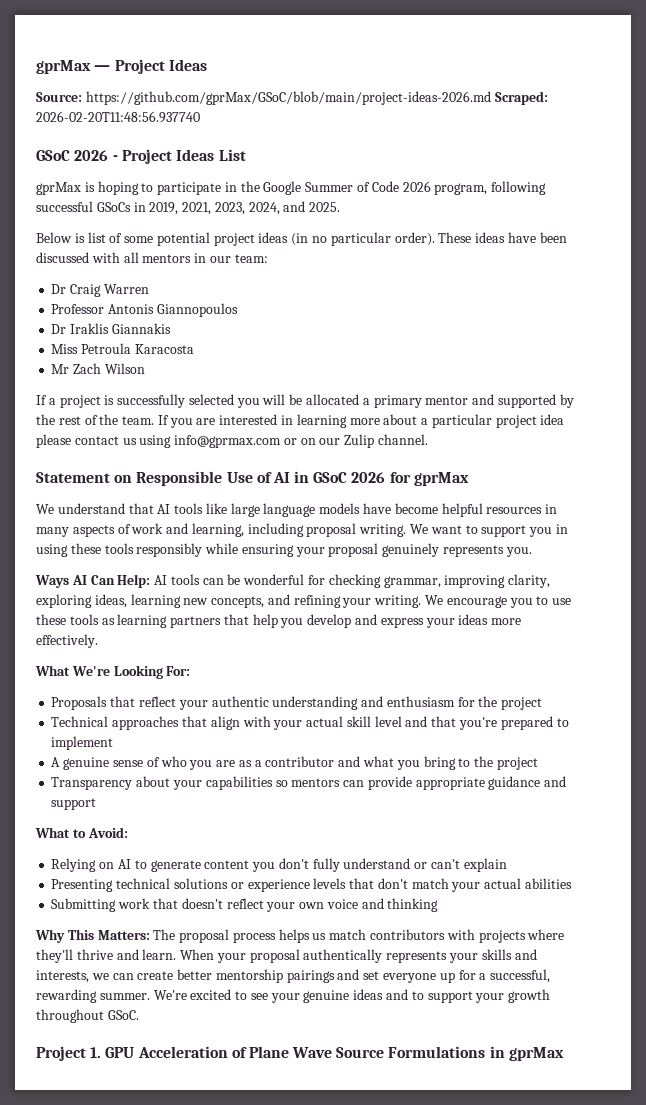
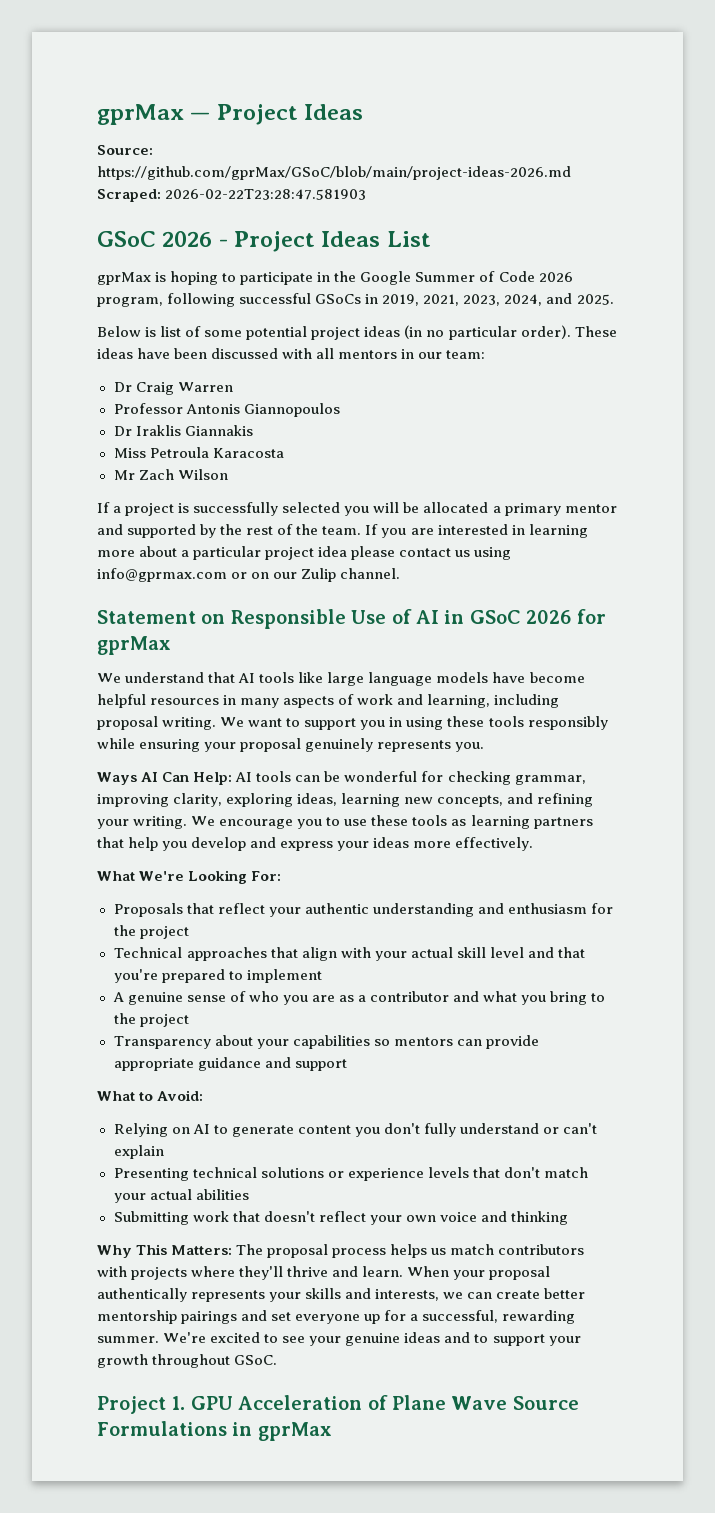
- Source: https://github.com/gprMax/GSoC/blob/main/project-ideas-2026.md Scraped: 2026-02-20T11:48:56.937740
+ Source: https://github.com/gprMax/GSoC/blob/main/project-ideas-2026.md Scraped: 2026-02-22T23:28:47.581903

